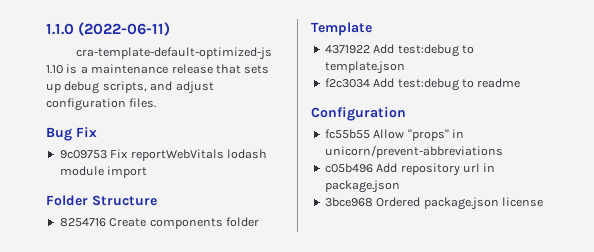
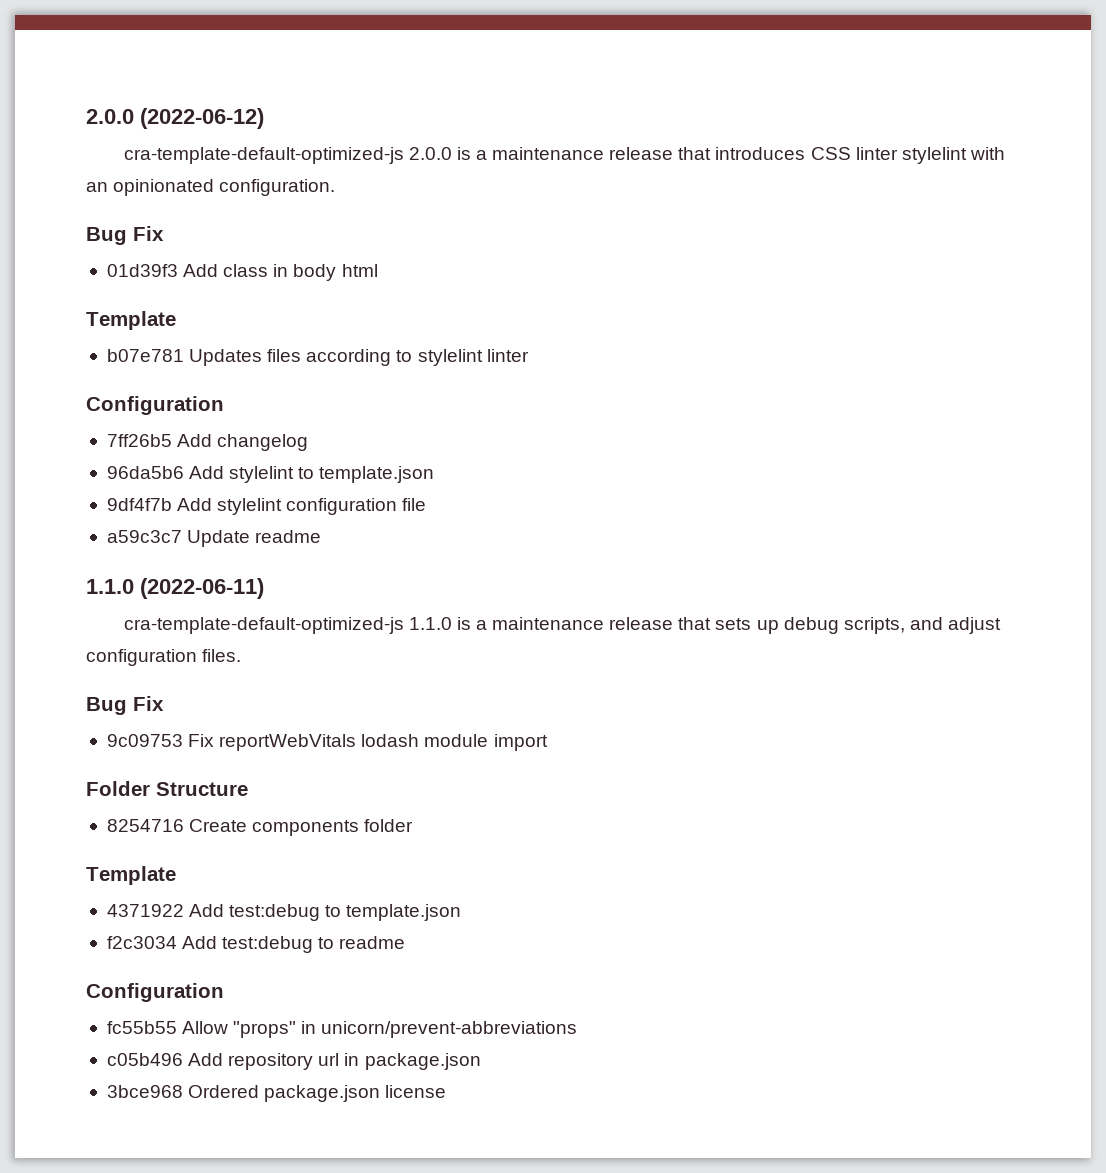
+ 2.0.0 (2022-06-12)
+ cra-template-default-optimized-js 2.0.0 is a maintenance release that introduces CSS linter stylelint with an opinionated configuration.
+ Bug Fix
+ 01d39f3 Add class in body html
+ Template
+ b07e781 Updates files according to stylelint linter
+ Configuration
+ 7ff26b5 Add changelog
+ 96da5b6 Add stylelint to template.json
+ 9df4f7b Add stylelint configuration file
+ a59c3c7 Update readme
- cra-template-default-optimized-js 1.10 is a maintenance release that sets up debug scripts, and adjust configuration files.
+ cra-template-default-optimized-js 1.1.0 is a maintenance release that sets up debug scripts, and adjust configuration files.

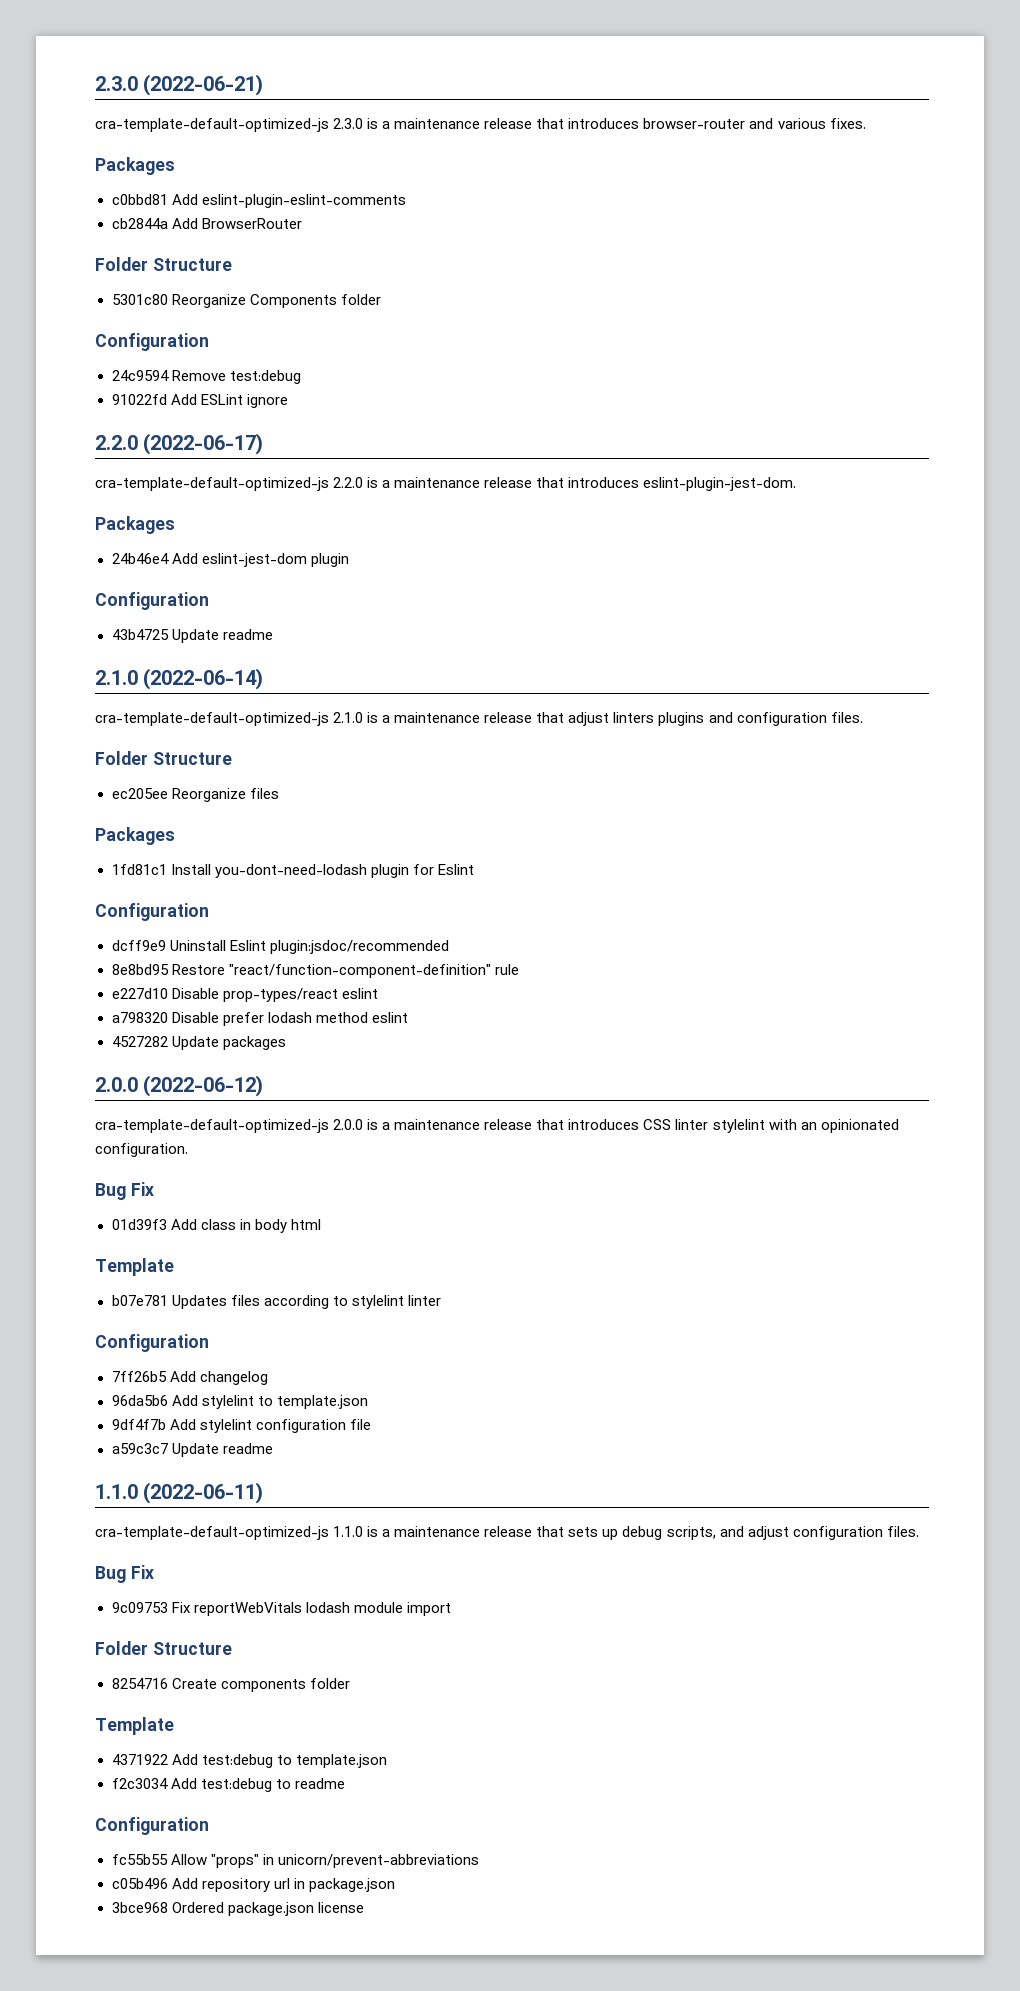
+ 2.3.0 (2022-06-21)
+ cra-template-default-optimized-js 2.3.0 is a maintenance release that introduces browser-router and various fixes.
+ Packages
+ c0bbd81 Add eslint-plugin-eslint-comments
+ cb2844a Add BrowserRouter
+ Folder Structure
+ 5301c80 Reorganize Components folder
+ Configuration
+ 24c9594 Remove test:debug
+ 91022fd Add ESLint ignore
+ 2.2.0 (2022-06-17)
+ cra-template-default-optimized-js 2.2.0 is a maintenance release that introduces eslint-plugin-jest-dom.
+ Packages
+ 24b46e4 Add eslint-jest-dom plugin
+ Configuration
+ 43b4725 Update readme
+ 2.1.0 (2022-06-14)
+ cra-template-default-optimized-js 2.1.0 is a maintenance release that adjust linters plugins and configuration files.
+ Folder Structure
+ ec205ee Reorganize files
+ Packages
+ 1fd81c1 Install you-dont-need-lodash plugin for Eslint
+ Configuration
+ dcff9e9 Uninstall Eslint plugin:jsdoc/recommended
+ 8e8bd95 Restore "react/function-component-definition" rule
+ e227d10 Disable prop-types/react eslint
+ a798320 Disable prefer lodash method eslint
+ 4527282 Update packages

